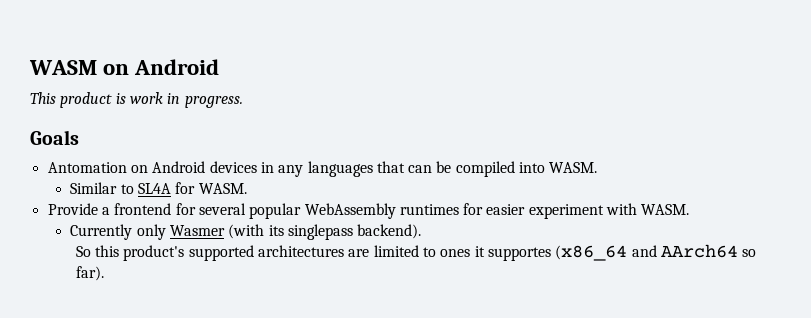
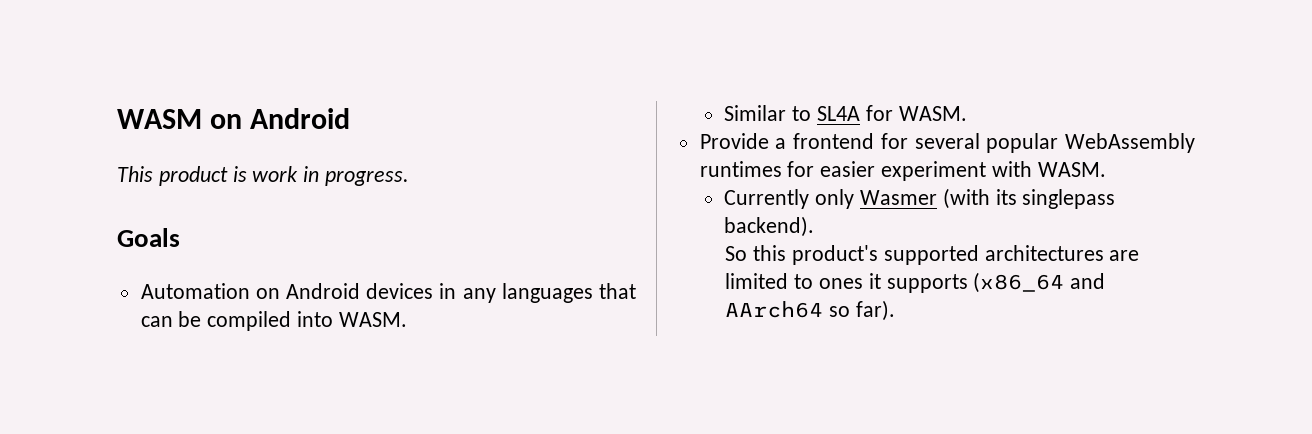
- Antomation on Android devices in any languages that can be compiled into WASM.
+ Automation on Android devices in any languages that can be compiled into WASM.
- So this product's supported architectures are limited to ones it supportes (x86_64 and AArch64 so far).
+ So this product's supported architectures are limited to ones it supports (x86_64 and AArch64 so far).

